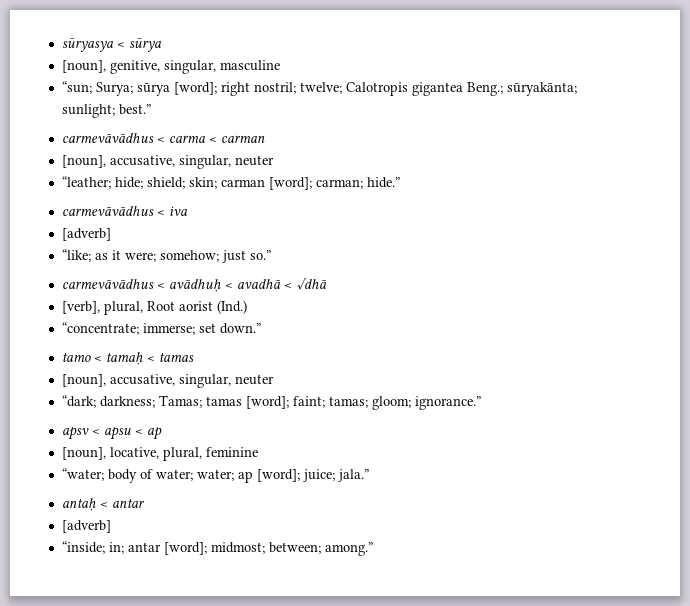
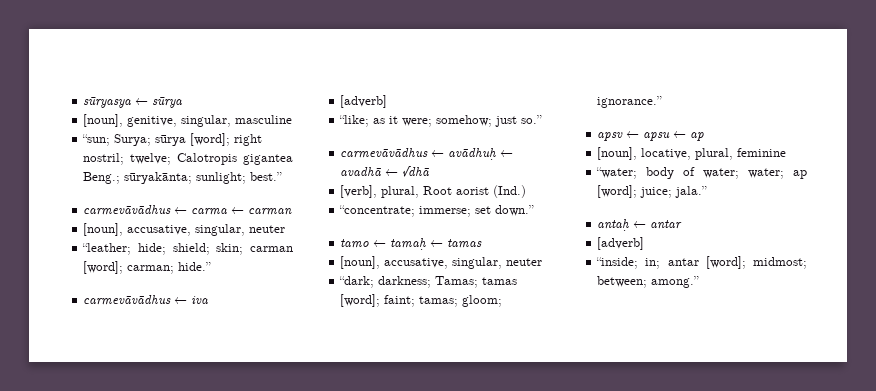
- sūryasya < sūrya
+ sūryasya ← sūrya
- carmevāvādhus < carma < carman
+ carmevāvādhus ← carma ← carman
- carmevāvādhus < iva
+ carmevāvādhus ← iva
- carmevāvādhus < avādhuḥ < avadhā < √dhā
+ carmevāvādhus ← avādhuḥ ← avadhā ← √dhā
- tamo < tamaḥ < tamas
+ tamo ← tamaḥ ← tamas
- apsv < apsu < ap
+ apsv ← apsu ← ap
- antaḥ < antar
+ antaḥ ← antar

